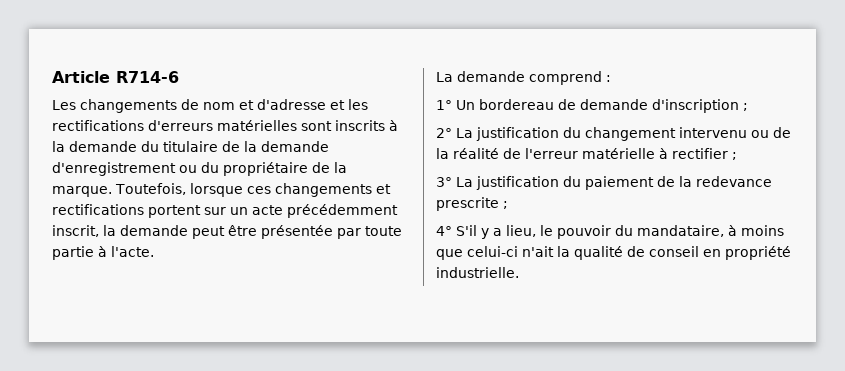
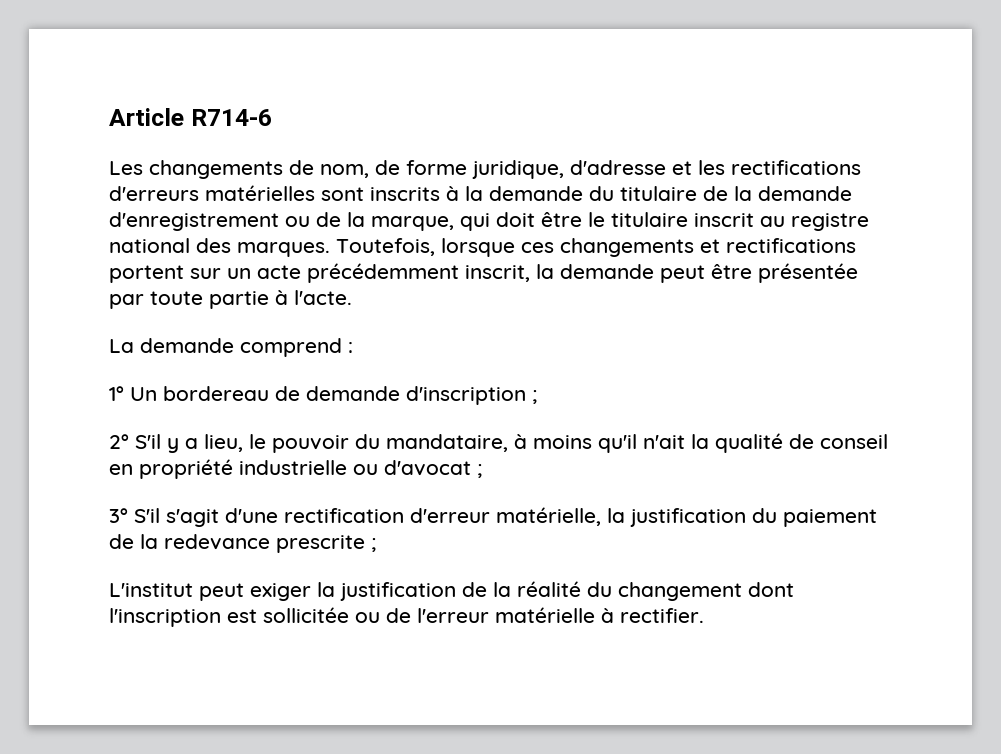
- Les changements de nom et d'adresse et les rectifications d'erreurs matérielles sont inscrits à la demande du titulaire de la demande d'enregistrement ou du propriétaire de la marque.
+ Les changements de nom, de forme juridique, d'adresse et les rectifications d'erreurs matérielles sont inscrits à la demande du titulaire de la demande d'enregistrement ou de la marque, qui doit être le titulaire inscrit au registre national des marques.
- 2° La justification du changement intervenu ou de la réalité de l'erreur matérielle à rectifier ;
- 3° La justification du paiement de la redevance prescrite ;
- 4° S'il y a lieu, le pouvoir du mandataire, à moins que celui-ci n'ait la qualité de conseil en propriété industrielle.
+ 2° S'il y a lieu, le pouvoir du mandataire, à moins qu'il n'ait la qualité de conseil en propriété industrielle ou d'avocat ;
+ 3° S'il s'agit d'une rectification d'erreur matérielle, la justification du paiement de la redevance prescrite ;
+ L'institut peut exiger la justification de la réalité du changement dont l'inscription est sollicitée ou de l'erreur matérielle à rectifier.

